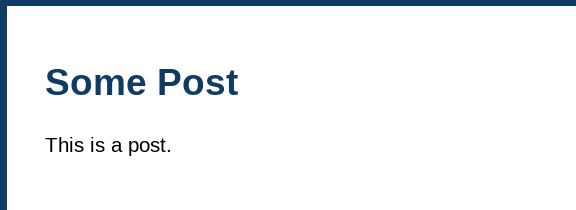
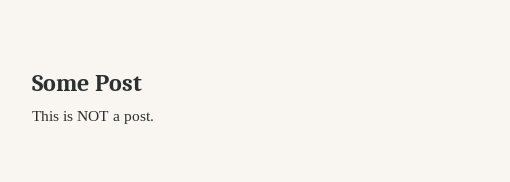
- This is a post.
+ This is NOT a post.

